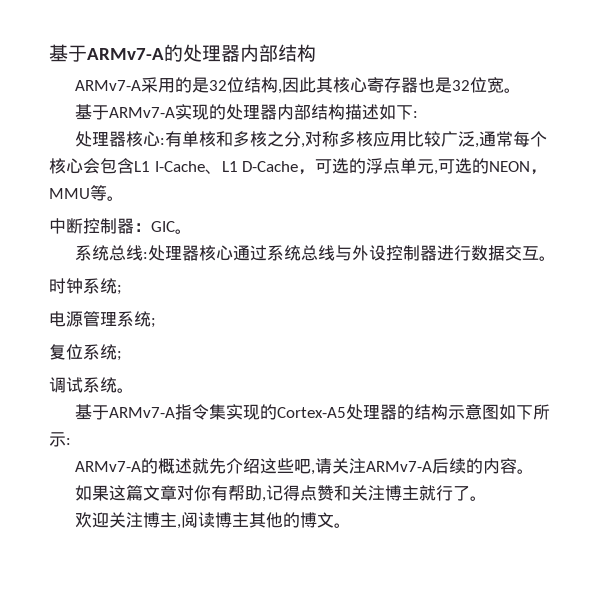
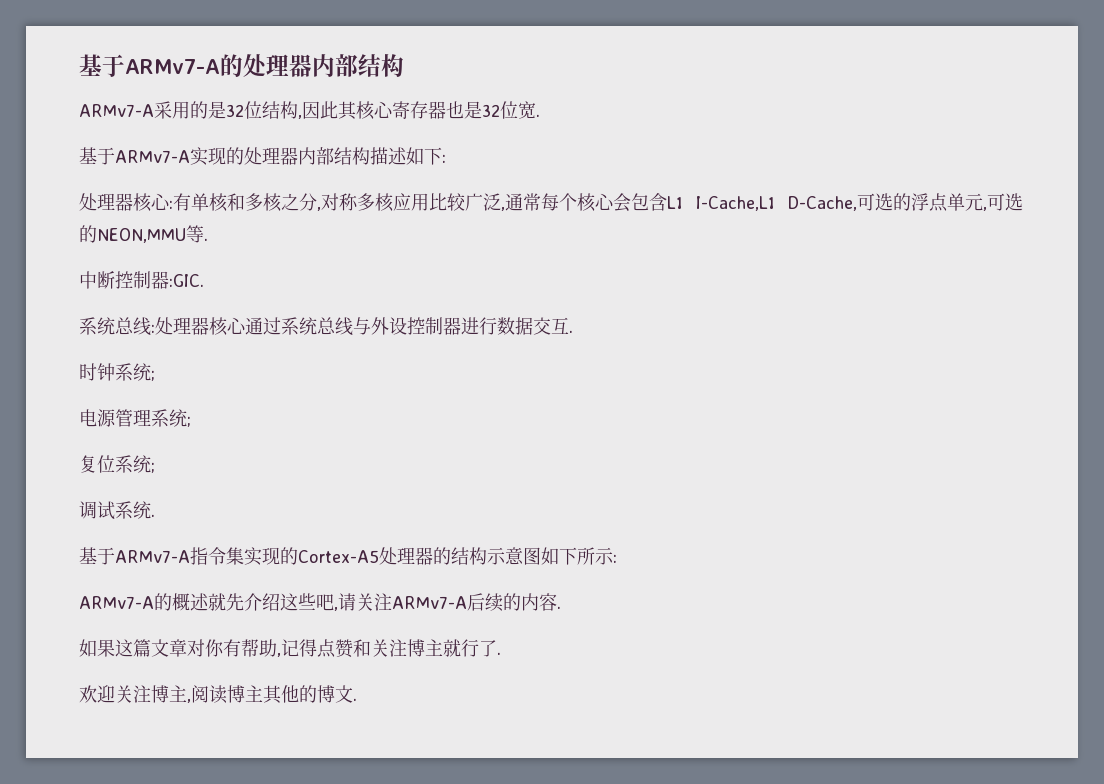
- ARMv7-A采用的是32位结构,因此其核心寄存器也是32位宽。
+ ARMv7-A采用的是32位结构,因此其核心寄存器也是32位宽.
- 处理器核心:有单核和多核之分,对称多核应用比较广泛,通常每个核心会包含L1 I-Cache、L1 D-Cache，可选的浮点单元,可选的NEON，MMU等。
+ 处理器核心:有单核和多核之分,对称多核应用比较广泛,通常每个核心会包含L1 I-Cache,L1 D-Cache,可选的浮点单元,可选的NEON,MMU等.
- 中断控制器：GIC。
+ 中断控制器:GIC.
- 系统总线:处理器核心通过系统总线与外设控制器进行数据交互。
+ 系统总线:处理器核心通过系统总线与外设控制器进行数据交互.
- 调试系统。
+ 调试系统.
- ARMv7-A的概述就先介绍这些吧,请关注ARMv7-A后续的内容。
+ ARMv7-A的概述就先介绍这些吧,请关注ARMv7-A后续的内容.
- 如果这篇文章对你有帮助,记得点赞和关注博主就行了。
+ 如果这篇文章对你有帮助,记得点赞和关注博主就行了.
- 欢迎关注博主,阅读博主其他的博文。
+ 欢迎关注博主,阅读博主其他的博文.

